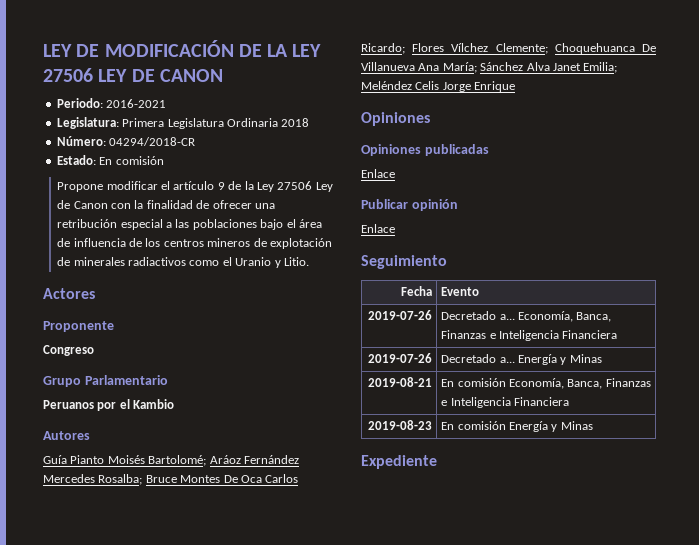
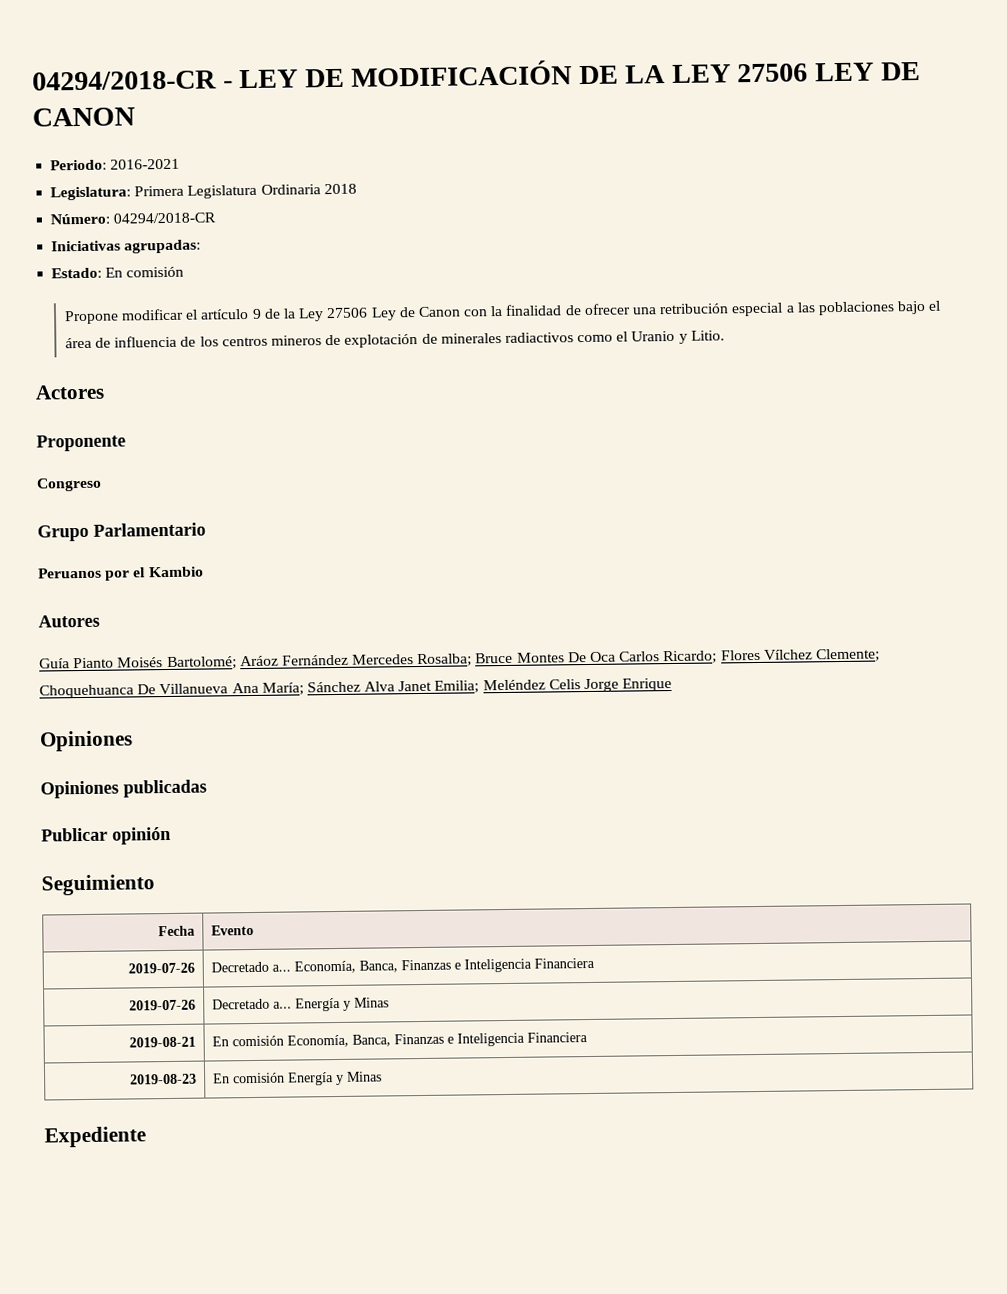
- LEY DE MODIFICACIÓN DE LA LEY 27506 LEY DE CANON
+ 04294/2018-CR - LEY DE MODIFICACIÓN DE LA LEY 27506 LEY DE CANON
+ Iniciativas agrupadas:
  Opiniones publicadas
- Enlace
  Publicar opinión
- Enlace

